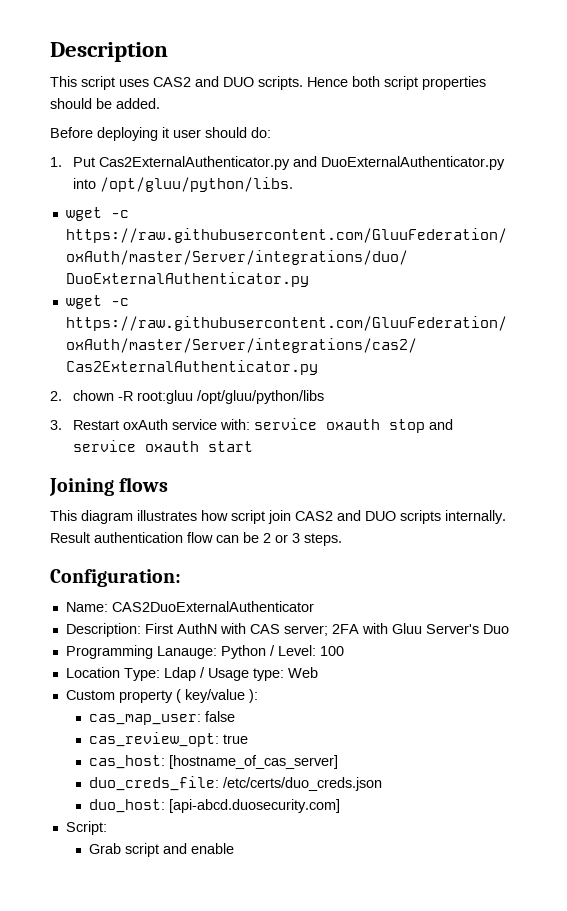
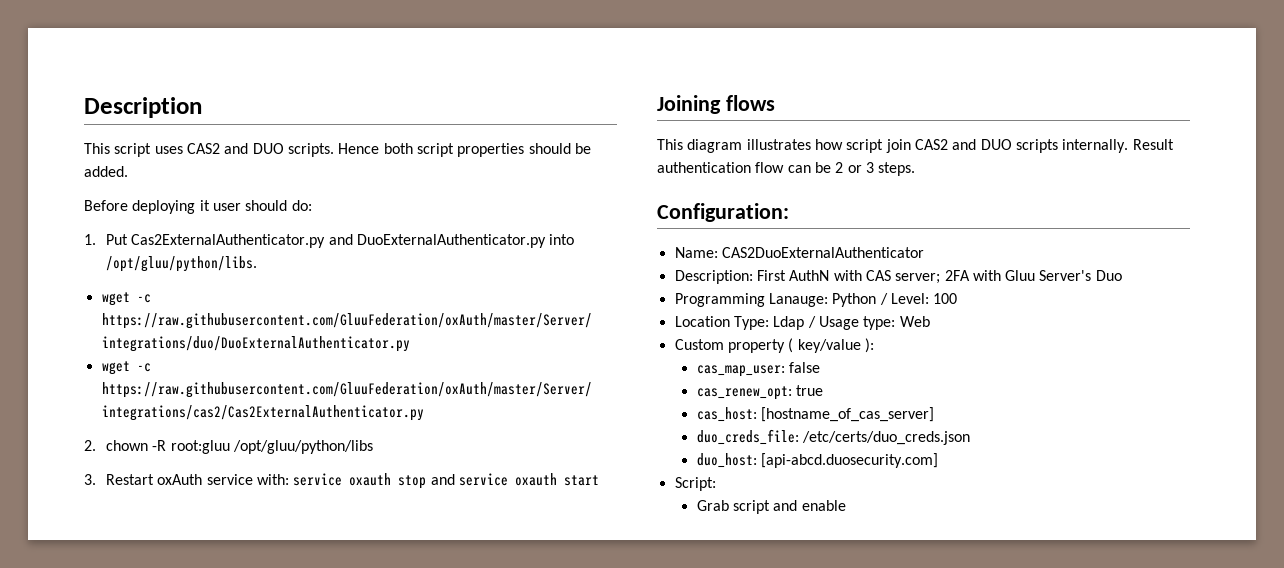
- cas_review_opt: true
+ cas_renew_opt: true

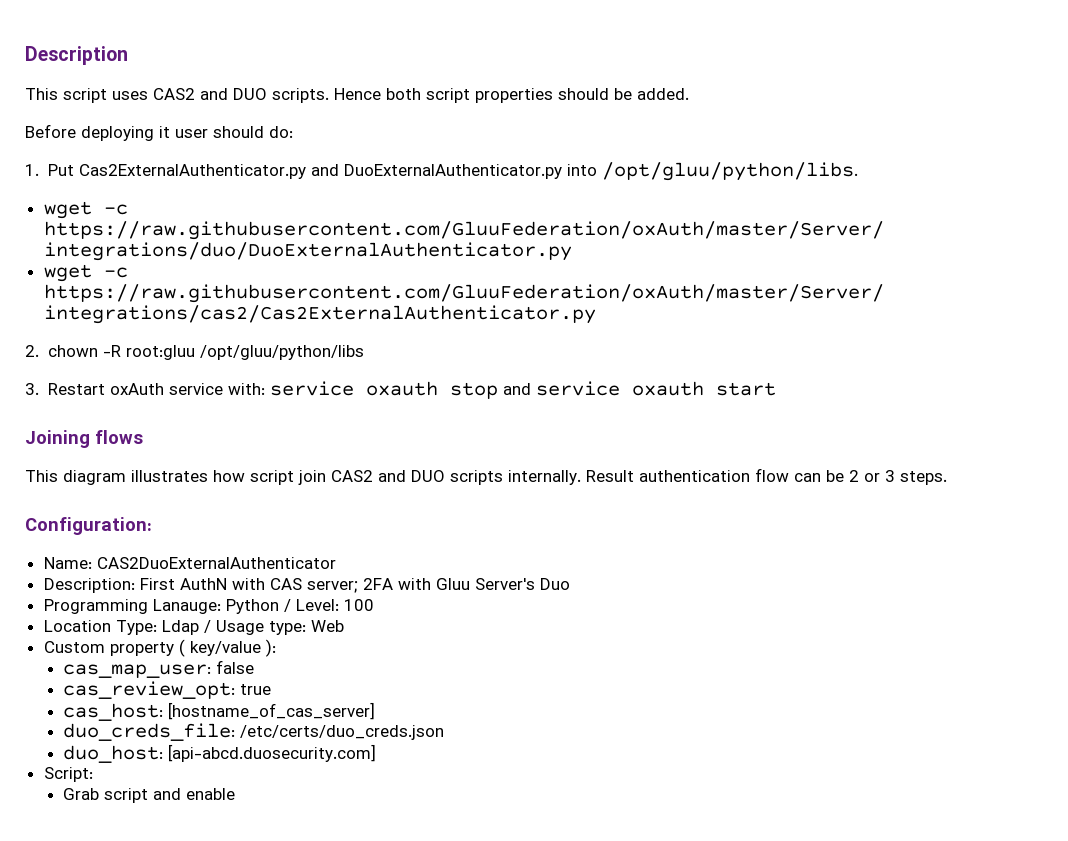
- cas_renew_opt: true
+ cas_review_opt: true

